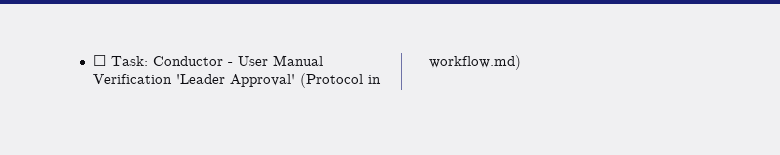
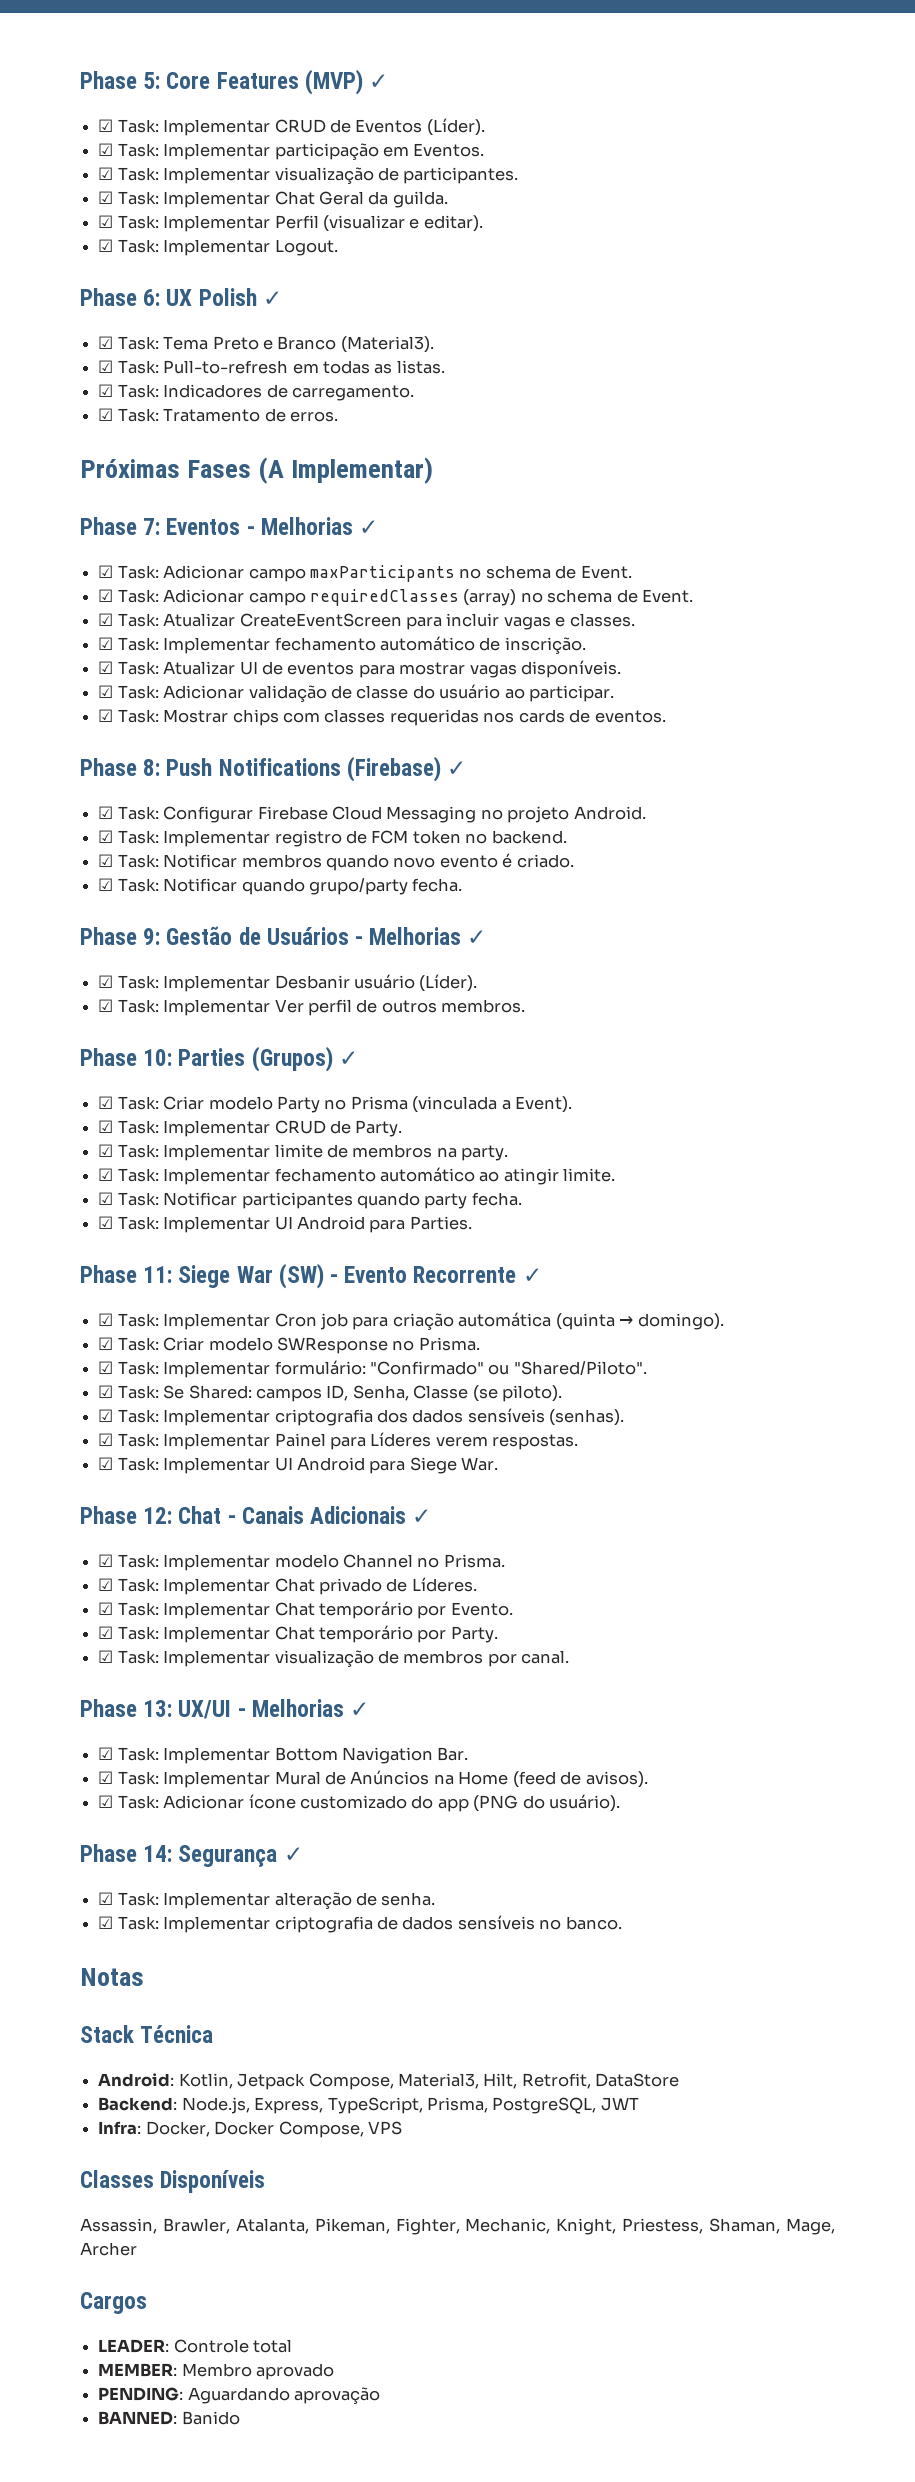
- ☐ Task: Conductor - User Manual Verification 'Leader Approval' (Protocol in workflow.md)
+ Phase 5: Core Features (MVP) ✓
+ ☑ Task: Implementar CRUD de Eventos (Líder).
+ ☑ Task: Implementar participação em Eventos.
+ ☑ Task: Implementar visualização de participantes.
+ ☑ Task: Implementar Chat Geral da guilda.
+ ☑ Task: Implementar Perfil (visualizar e editar).
+ ☑ Task: Implementar Logout.
+ Phase 6: UX Polish ✓
+ ☑ Task: Tema Preto e Branco (Material3).
+ ☑ Task: Pull-to-refresh em todas as listas.
+ ☑ Task: Indicadores de carregamento.
+ ☑ Task: Tratamento de erros.
+ Próximas Fases (A Implementar)
+ Phase 7: Eventos - Melhorias ✓
+ ☑ Task: Adicionar campo maxParticipants no schema de Event.
+ ☑ Task: Adicionar campo requiredClasses (array) no schema de Event.
+ ☑ Task: Atualizar CreateEventScreen para incluir vagas e classes.
+ ☑ Task: Implementar fechamento automático de inscrição.
+ ☑ Task: Atualizar UI de eventos para mostrar vagas disponíveis.
+ ☑ Task: Adicionar validação de classe do usuário ao participar.
+ ☑ Task: Mostrar chips com classes requeridas nos cards de eventos.
+ Phase 8: Push Notifications (Firebase) ✓
+ ☑ Task: Configurar Firebase Cloud Messaging no projeto Android.
+ ☑ Task: Implementar registro de FCM token no backend.
+ ☑ Task: Notificar membros quando novo evento é criado.
+ ☑ Task: Notificar quando grupo/party fecha.
+ Phase 9: Gestão de Usuários - Melhorias ✓
+ ☑ Task: Implementar Desbanir usuário (Líder).
+ ☑ Task: Implementar Ver perfil de outros membros.
+ Phase 10: Parties (Grupos) ✓
+ ☑ Task: Criar modelo Party no Prisma (vinculada a Event).
+ ☑ Task: Implementar CRUD de Party.
+ ☑ Task: Implementar limite de membros na party.
+ ☑ Task: Implementar fechamento automático ao atingir limite.
+ ☑ Task: Notificar participantes quando party fecha.
+ ☑ Task: Implementar UI Android para Parties.
+ Phase 11: Siege War (SW) - Evento Recorrente ✓
+ ☑ Task: Implementar Cron job para criação automática (quinta → domingo).
+ ☑ Task: Criar modelo SWResponse no Prisma.
+ ☑ Task: Implementar formulário: "Confirmado" ou "Shared/Piloto".
+ ☑ Task: Se Shared: campos ID, Senha, Classe (se piloto).
+ ☑ Task: Implementar criptografia dos dados sensíveis (senhas).
+ ☑ Task: Implementar Painel para Líderes verem respostas.
+ ☑ Task: Implementar UI Android para Siege War.
+ Phase 12: Chat - Canais Adicionais ✓
+ ☑ Task: Implementar modelo Channel no Prisma.
+ ☑ Task: Implementar Chat privado de Líderes.
+ ☑ Task: Implementar Chat temporário por Evento.
+ ☑ Task: Implementar Chat temporário por Party.
+ ☑ Task: Implementar visualização de membros por canal.
+ Phase 13: UX/UI - Melhorias ✓
+ ☑ Task: Implementar Bottom Navigation Bar.
+ ☑ Task: Implementar Mural de Anúncios na Home (feed de avisos).
+ ☑ Task: Adicionar ícone customizado do app (PNG do usuário).
+ Phase 14: Segurança ✓
+ ☑ Task: Implementar alteração de senha.
+ ☑ Task: Implementar criptografia de dados sensíveis no banco.
+ Notas
+ Stack Técnica
+ Android: Kotlin, Jetpack Compose, Material3, Hilt, Retrofit, DataStore
+ Backend: Node.js, Express, TypeScript, Prisma, PostgreSQL, JWT
+ Infra: Docker, Docker Compose, VPS
+ Classes Disponíveis
+ Assassin, Brawler, Atalanta, Pikeman, Fighter, Mechanic, Knight, Priestess, Shaman, Mage, Archer
+ Cargos
+ LEADER: Controle total
+ MEMBER: Membro aprovado
+ PENDING: Aguardando aprovação
+ BANNED: Banido

